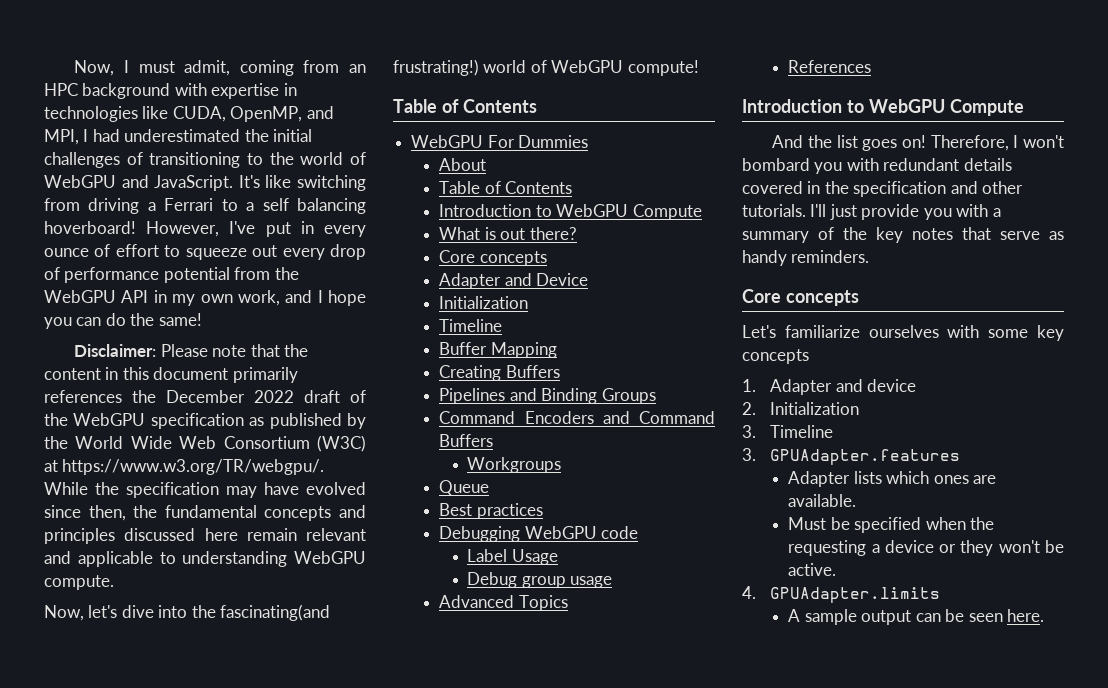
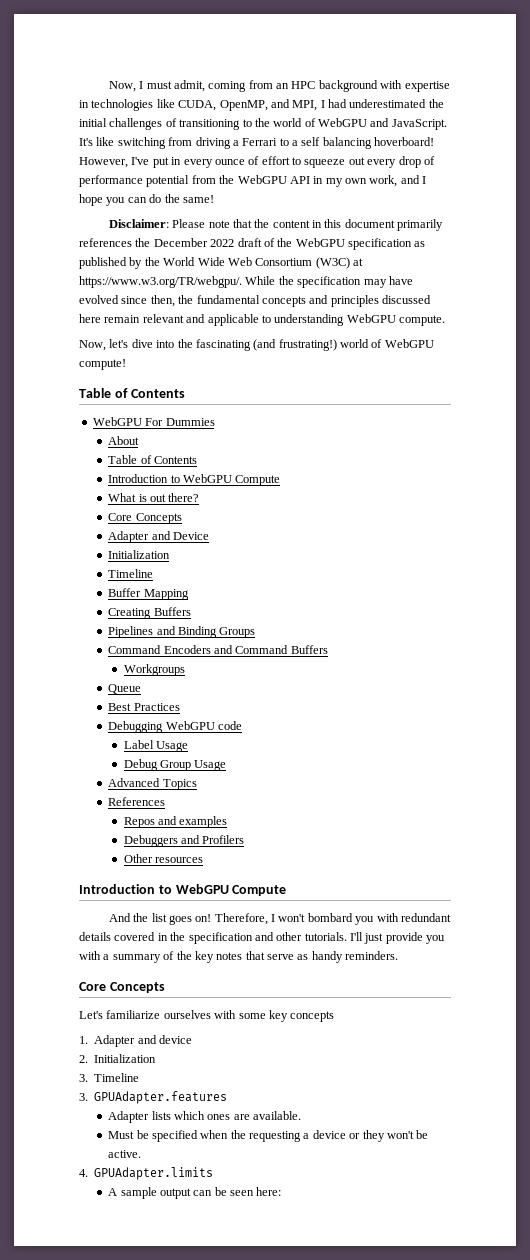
- Now, let's dive into the fascinating(and frustrating!) world of WebGPU compute!
+ Now, let's dive into the fascinating (and frustrating!) world of WebGPU compute!
  What is out there?
- Core concepts
+ Core Concepts
- Best practices
+ Best Practices
- Debug group usage
+ Debug Group Usage
+ Repos and examples
+ Debuggers and Profilers
+ Other resources
  I'll just provide you with a summary of the key notes that serve as handy reminders.
- Core concepts
+ Core Concepts
- A sample output can be seen here.
+ A sample output can be seen here:

